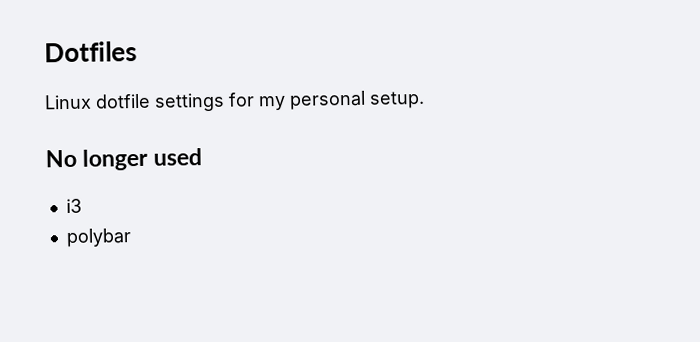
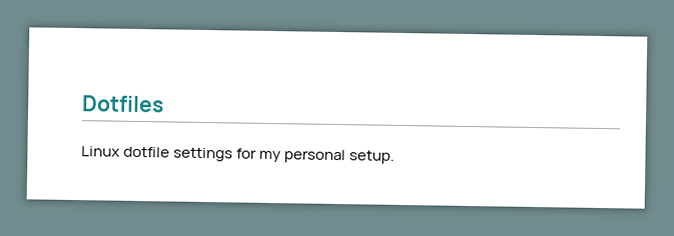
- No longer used
- i3
- polybar

